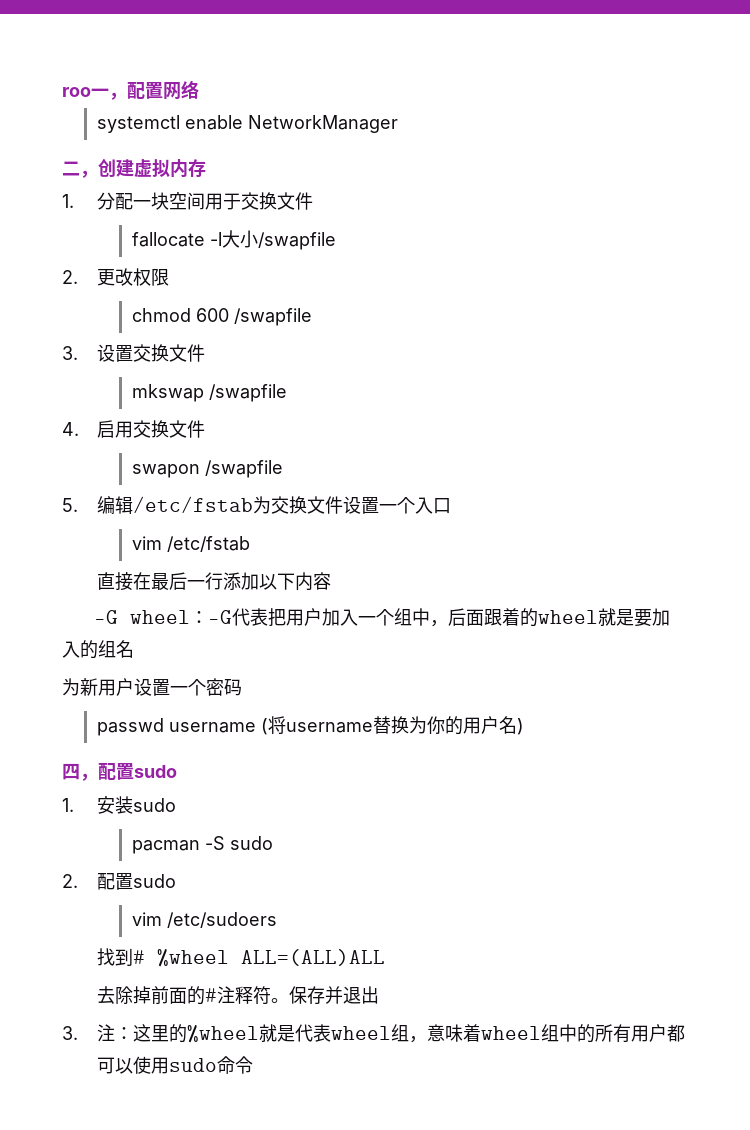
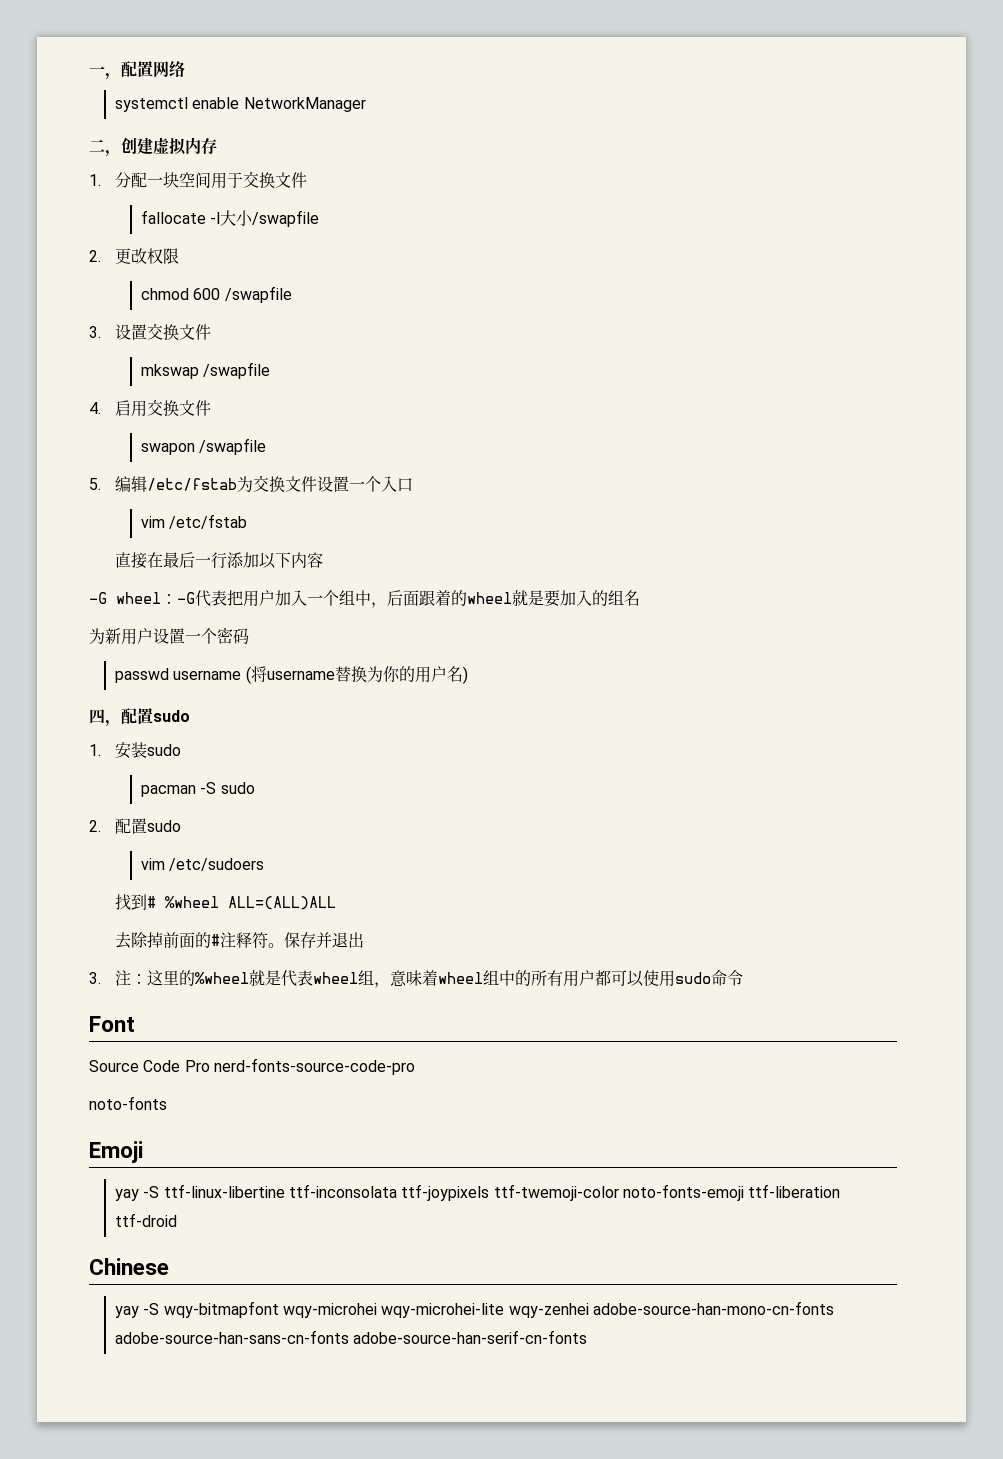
- roo一，配置网络
+ 一，配置网络
+ Font
+ Source Code Pro nerd-fonts-source-code-pro
+ noto-fonts
+ Emoji
+ yay -S ttf-linux-libertine ttf-inconsolata ttf-joypixels ttf-twemoji-color noto-fonts-emoji ttf-liberation ttf-droid
+ Chinese
+ yay -S wqy-bitmapfont wqy-microhei wqy-microhei-lite wqy-zenhei adobe-source-han-mono-cn-fonts adobe-source-han-sans-cn-fonts adobe-source-han-serif-cn-fonts

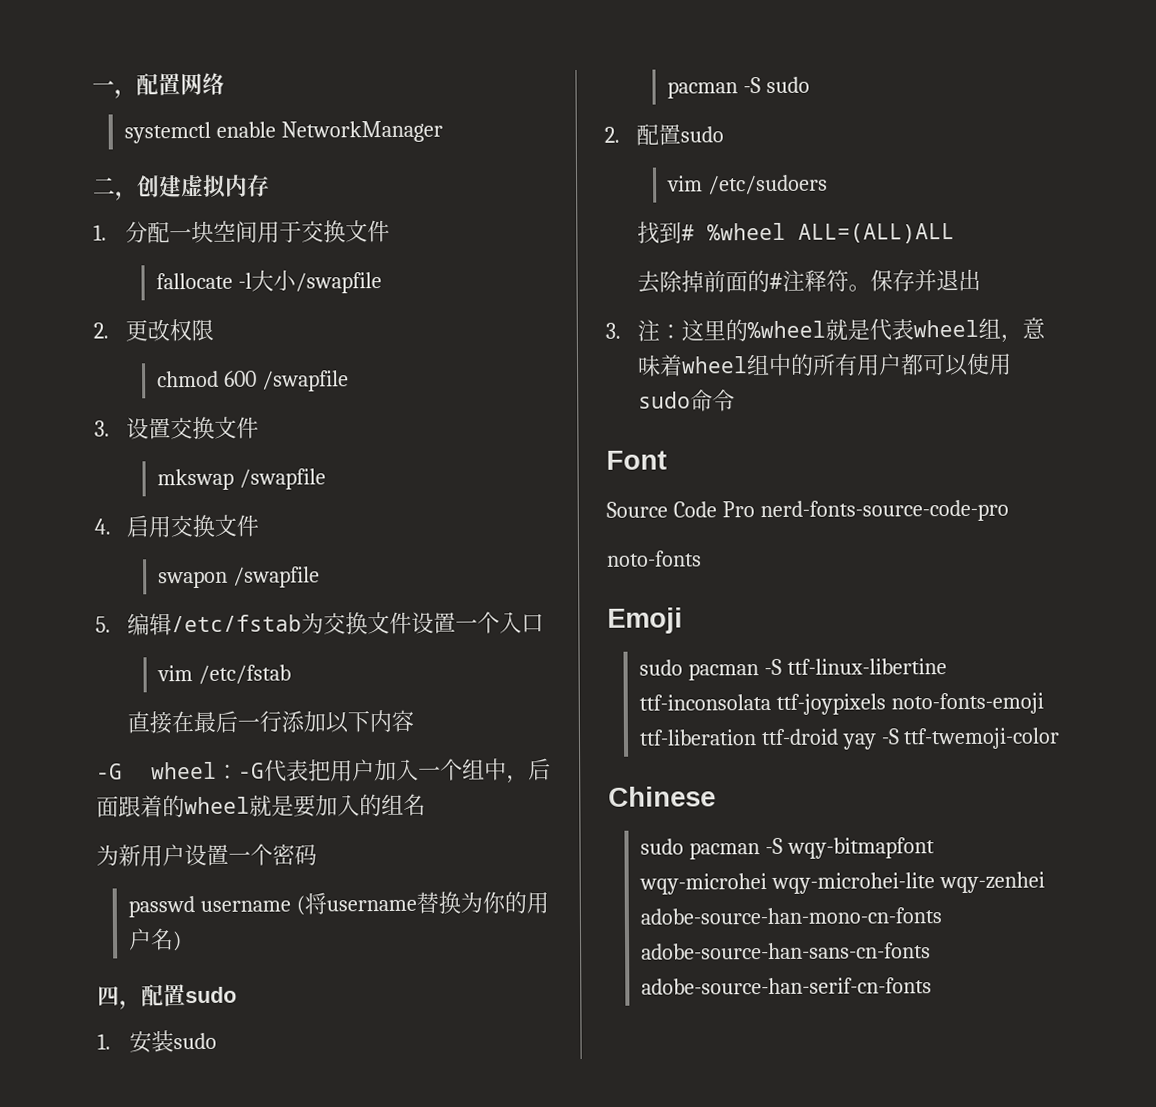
- yay -S ttf-linux-libertine ttf-inconsolata ttf-joypixels ttf-twemoji-color noto-fonts-emoji ttf-liberation ttf-droid
+ sudo pacman -S ttf-linux-libertine ttf-inconsolata ttf-joypixels noto-fonts-emoji ttf-liberation ttf-droid yay -S ttf-twemoji-color
- yay -S wqy-bitmapfont wqy-microhei wqy-microhei-lite wqy-zenhei adobe-source-han-mono-cn-fonts adobe-source-han-sans-cn-fonts adobe-source-han-serif-cn-fonts
+ sudo pacman -S wqy-bitmapfont wqy-microhei wqy-microhei-lite wqy-zenhei adobe-source-han-mono-cn-fonts adobe-source-han-sans-cn-fonts adobe-source-han-serif-cn-fonts

